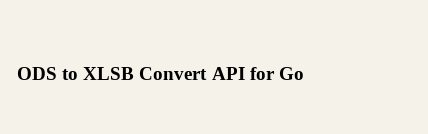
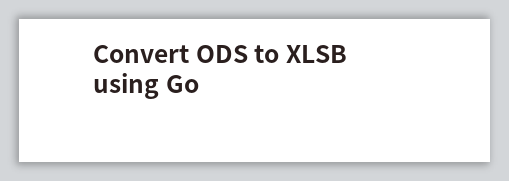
- ODS to XLSB Convert API for Go
+ Convert ODS to XLSB using Go

